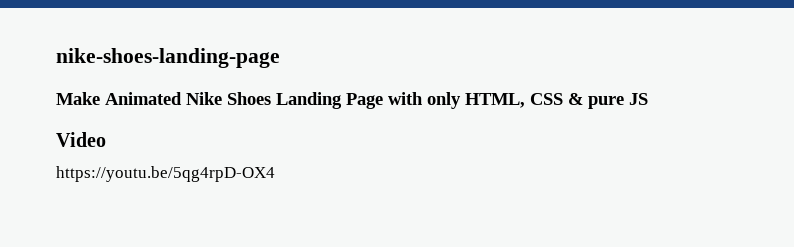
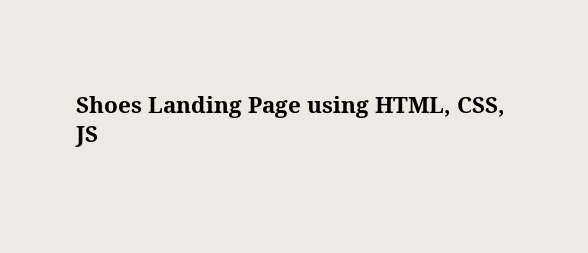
- nike-shoes-landing-page
- Make Animated Nike Shoes Landing Page with only HTML, CSS & pure JS
+ Shoes Landing Page using HTML, CSS, JS
- Video
- https://youtu.be/5qg4rpD-OX4

